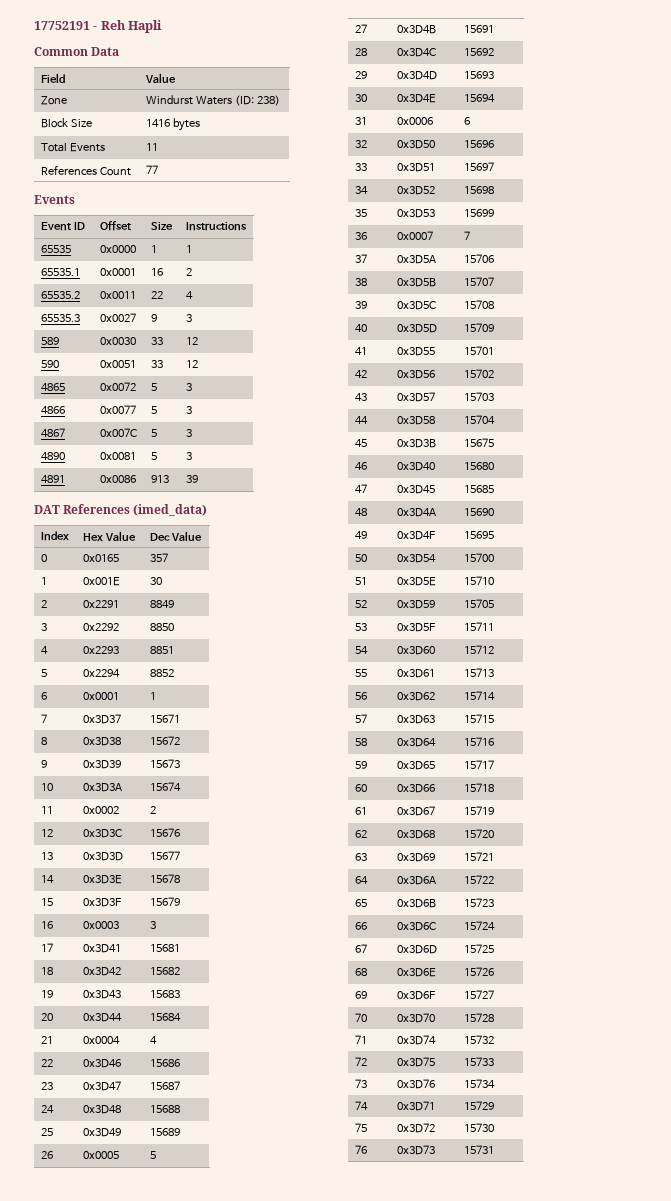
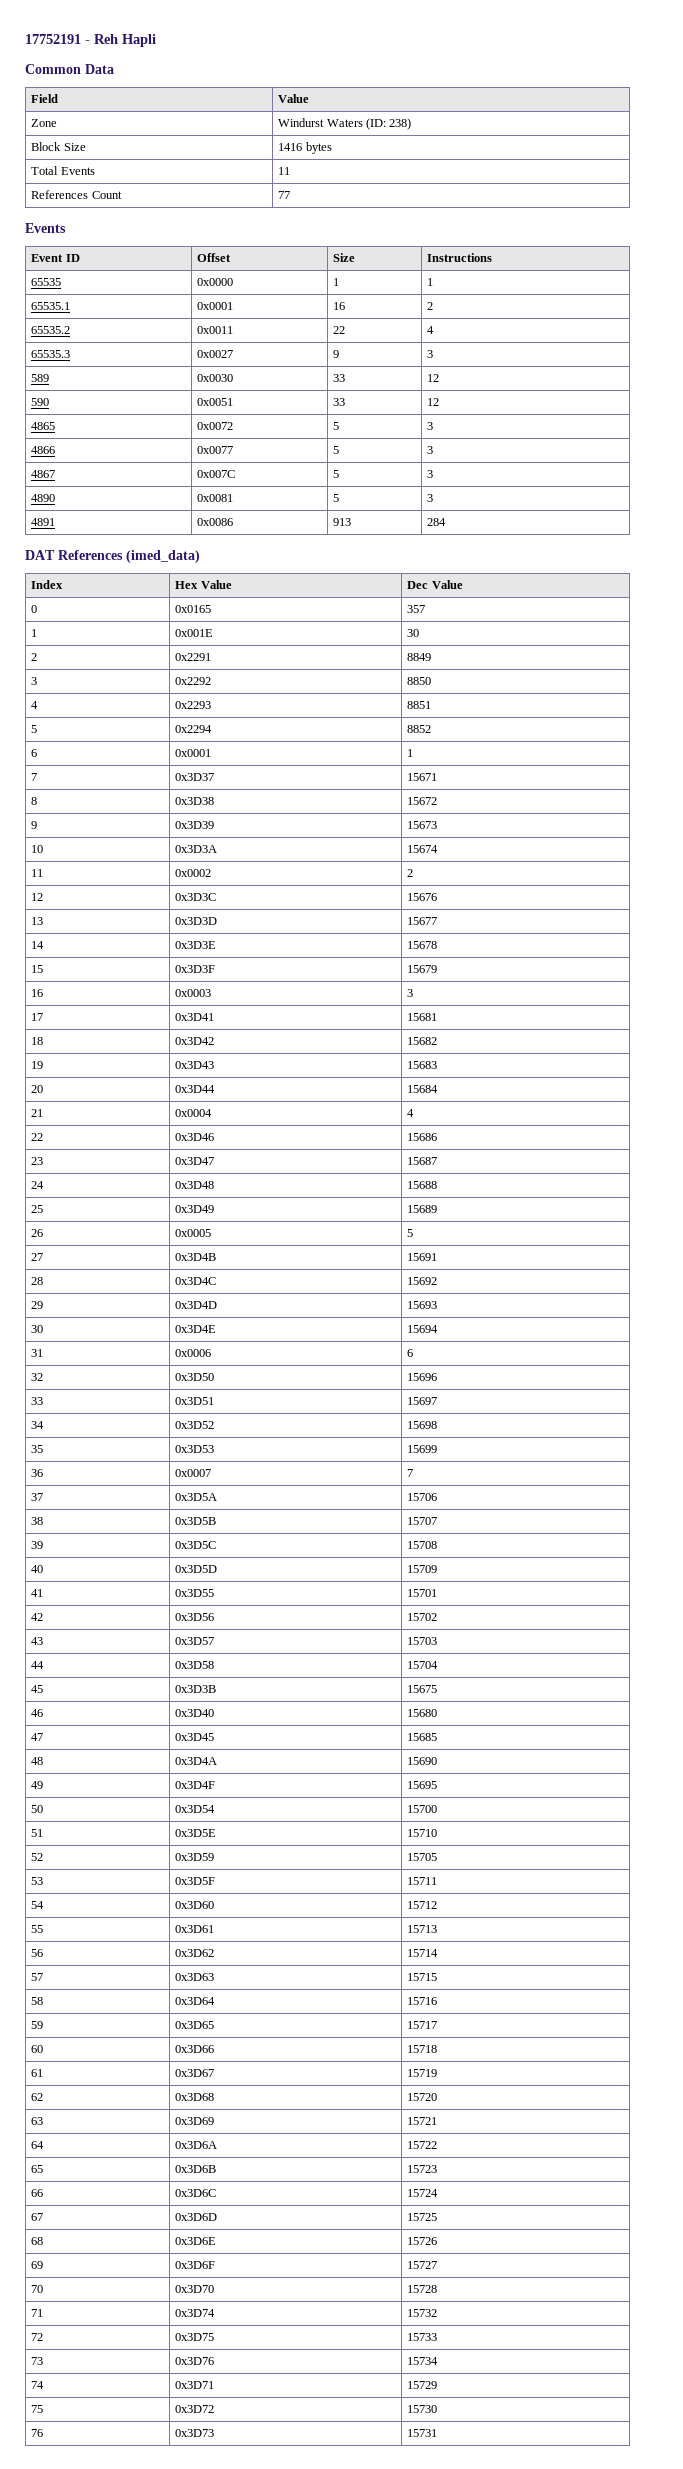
- 4891 | 0x0086 | 913 | 39
+ 4891 | 0x0086 | 913 | 284

